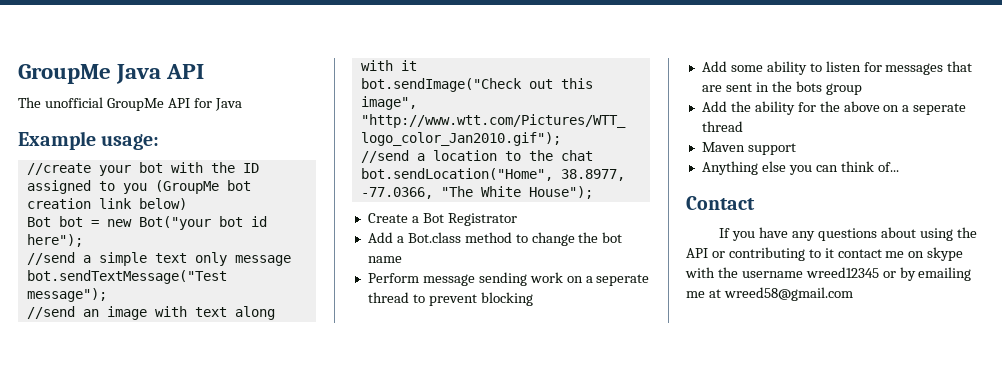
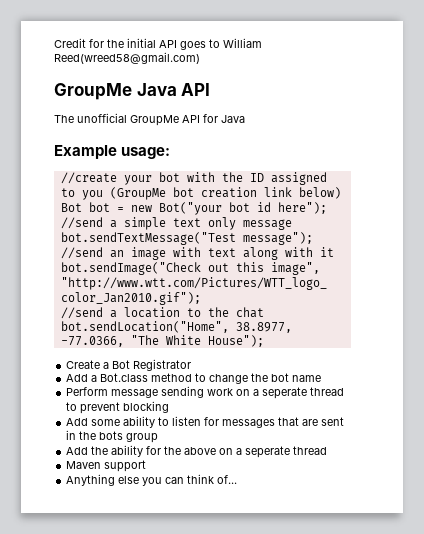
+ Credit for the initial API goes to William Reed(wreed58@gmail.com)
- Contact
- If you have any questions about using the API or contributing to it contact me on skype with the username wreed12345 or by emailing me at wreed58@gmail.com

